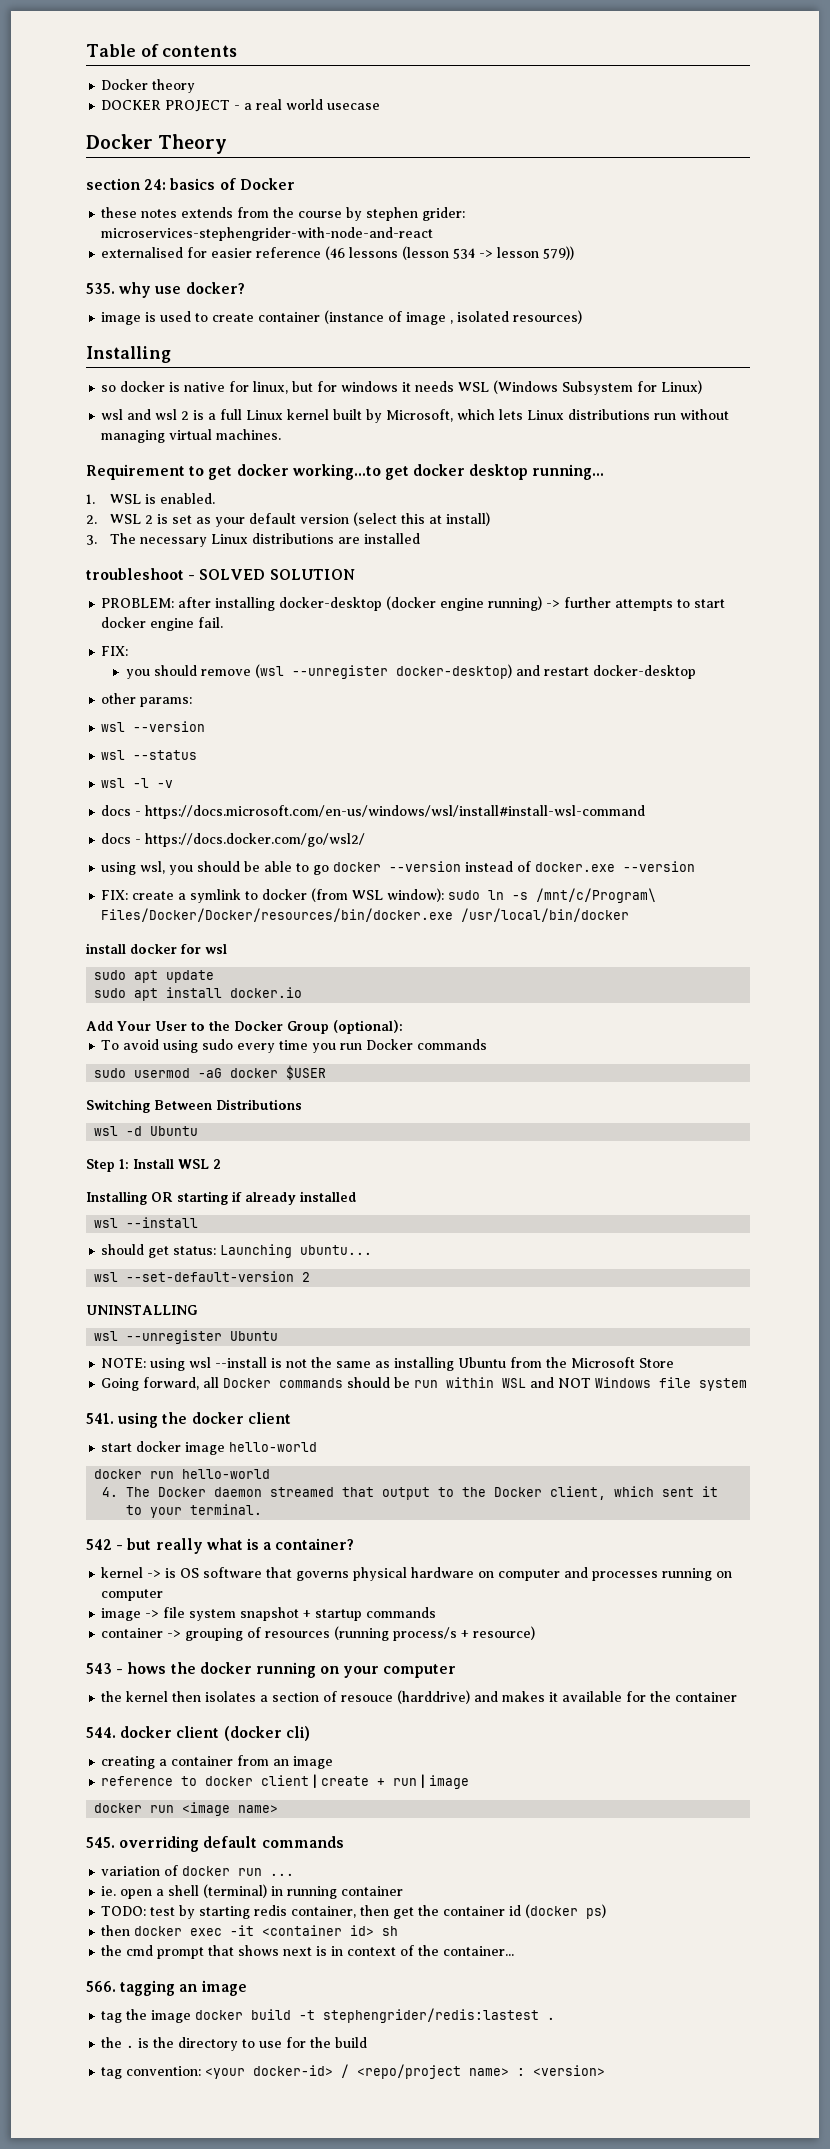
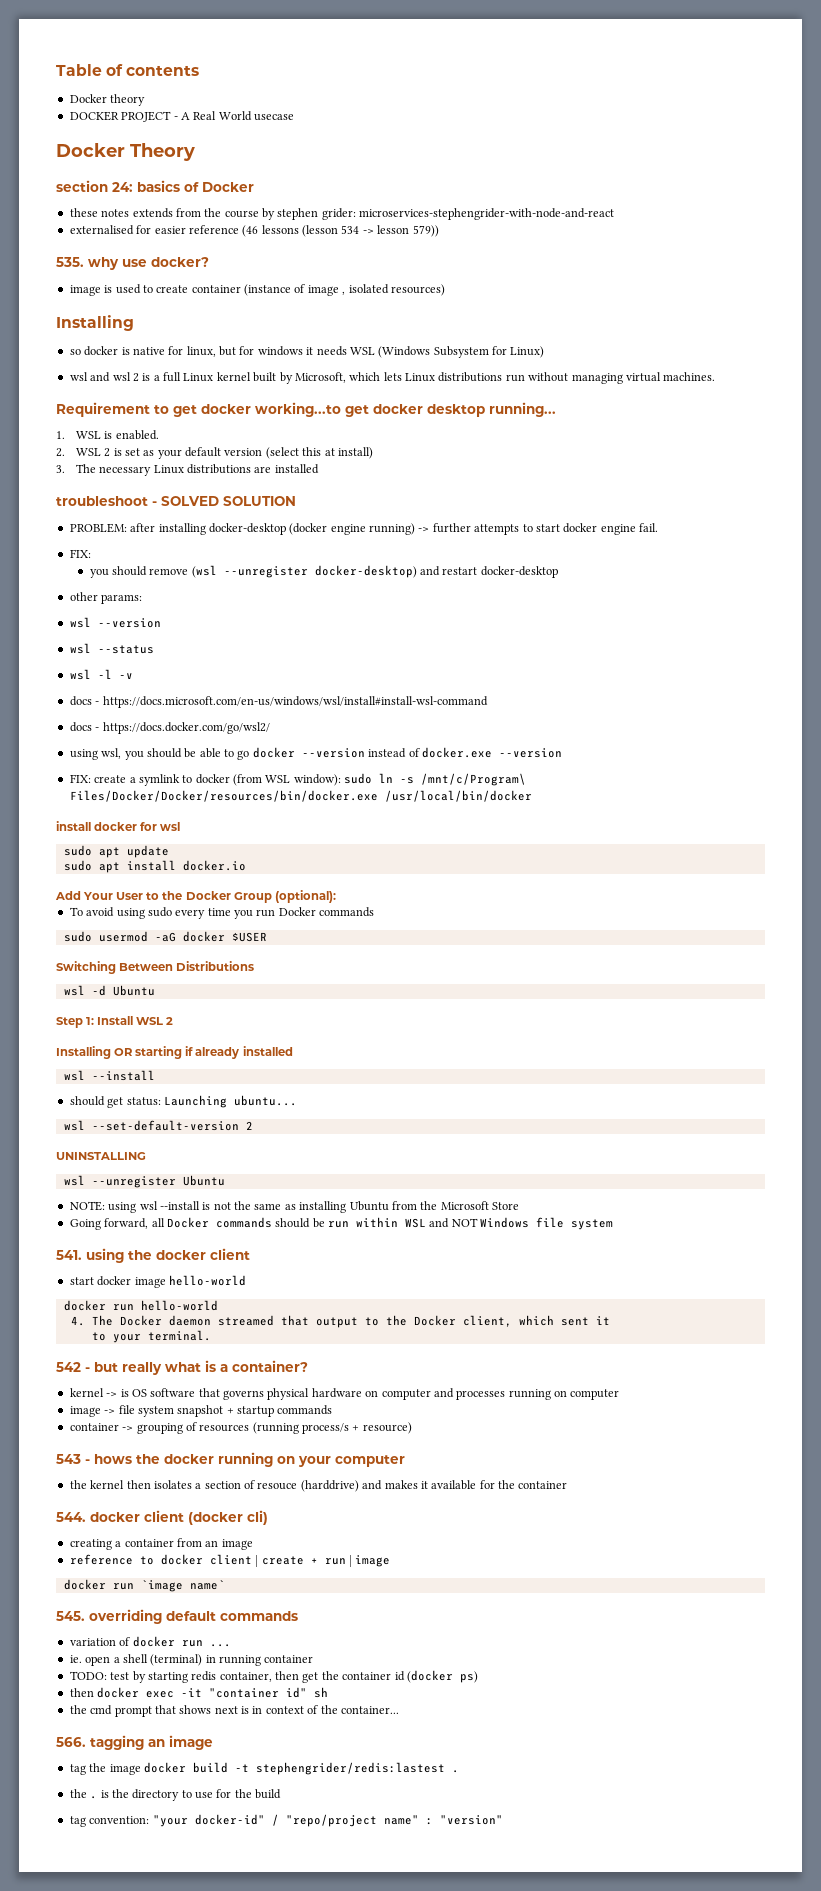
- DOCKER PROJECT - a real world usecase
+ DOCKER PROJECT - A Real World usecase
- docker run <image name>
+ docker run `image name`
- then docker exec -it <container id> sh
+ then docker exec -it "container id" sh
- tag convention: <your docker-id> / <repo/project name> : <version>
+ tag convention: "your docker-id" / "repo/project name" : "version"

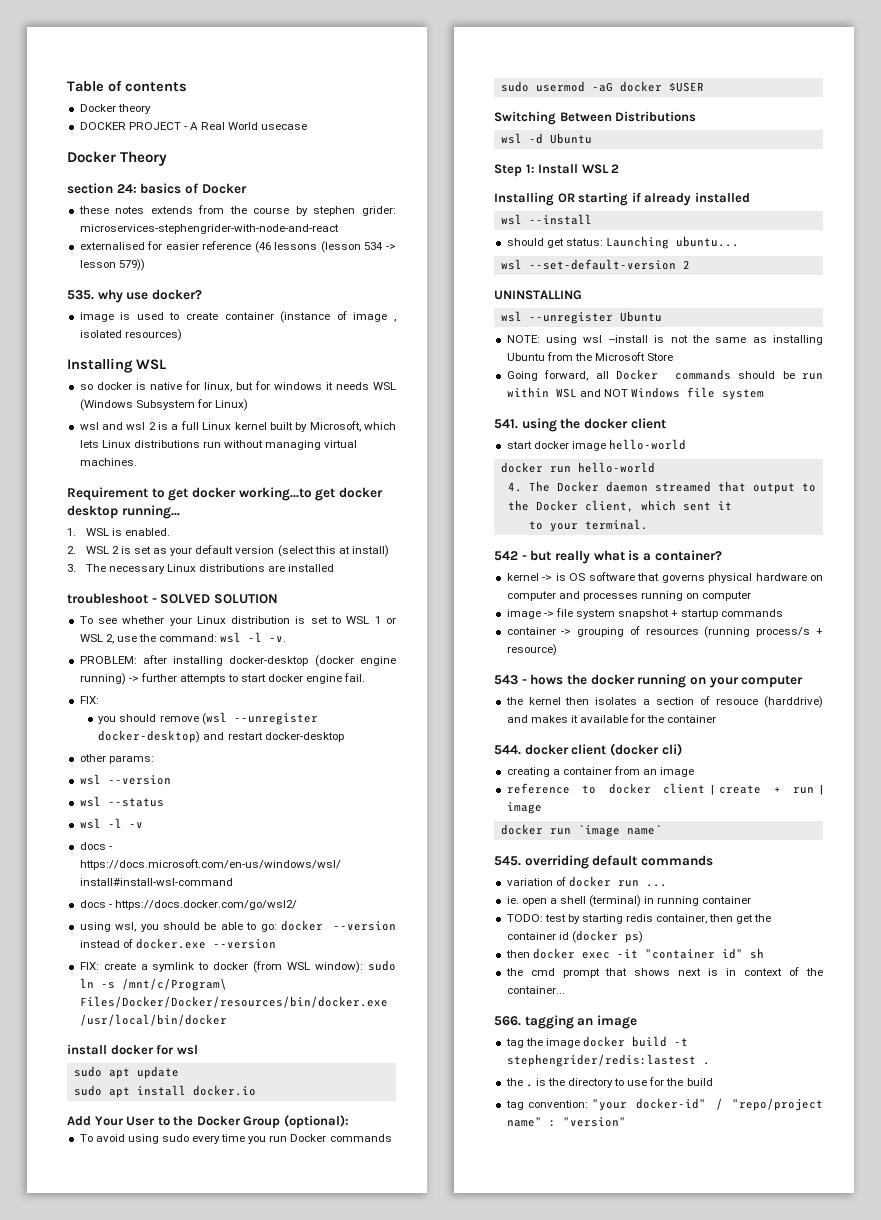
  image is used to create container (instance of image , isolated resources)
- Installing
+ Installing WSL
+ To see whether your Linux distribution is set to WSL 1 or WSL 2, use the command: wsl -l -v.
- using wsl, you should be able to go docker --version instead of docker.exe --version
+ using wsl, you should be able to go: docker --version instead of docker.exe --version

